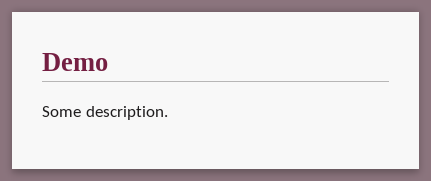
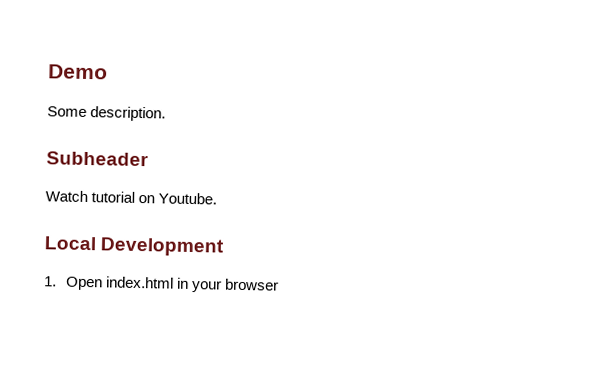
+ Subheader
+ Watch tutorial on Youtube.
+ Local Development
+ 1. Open index.html in your browser

